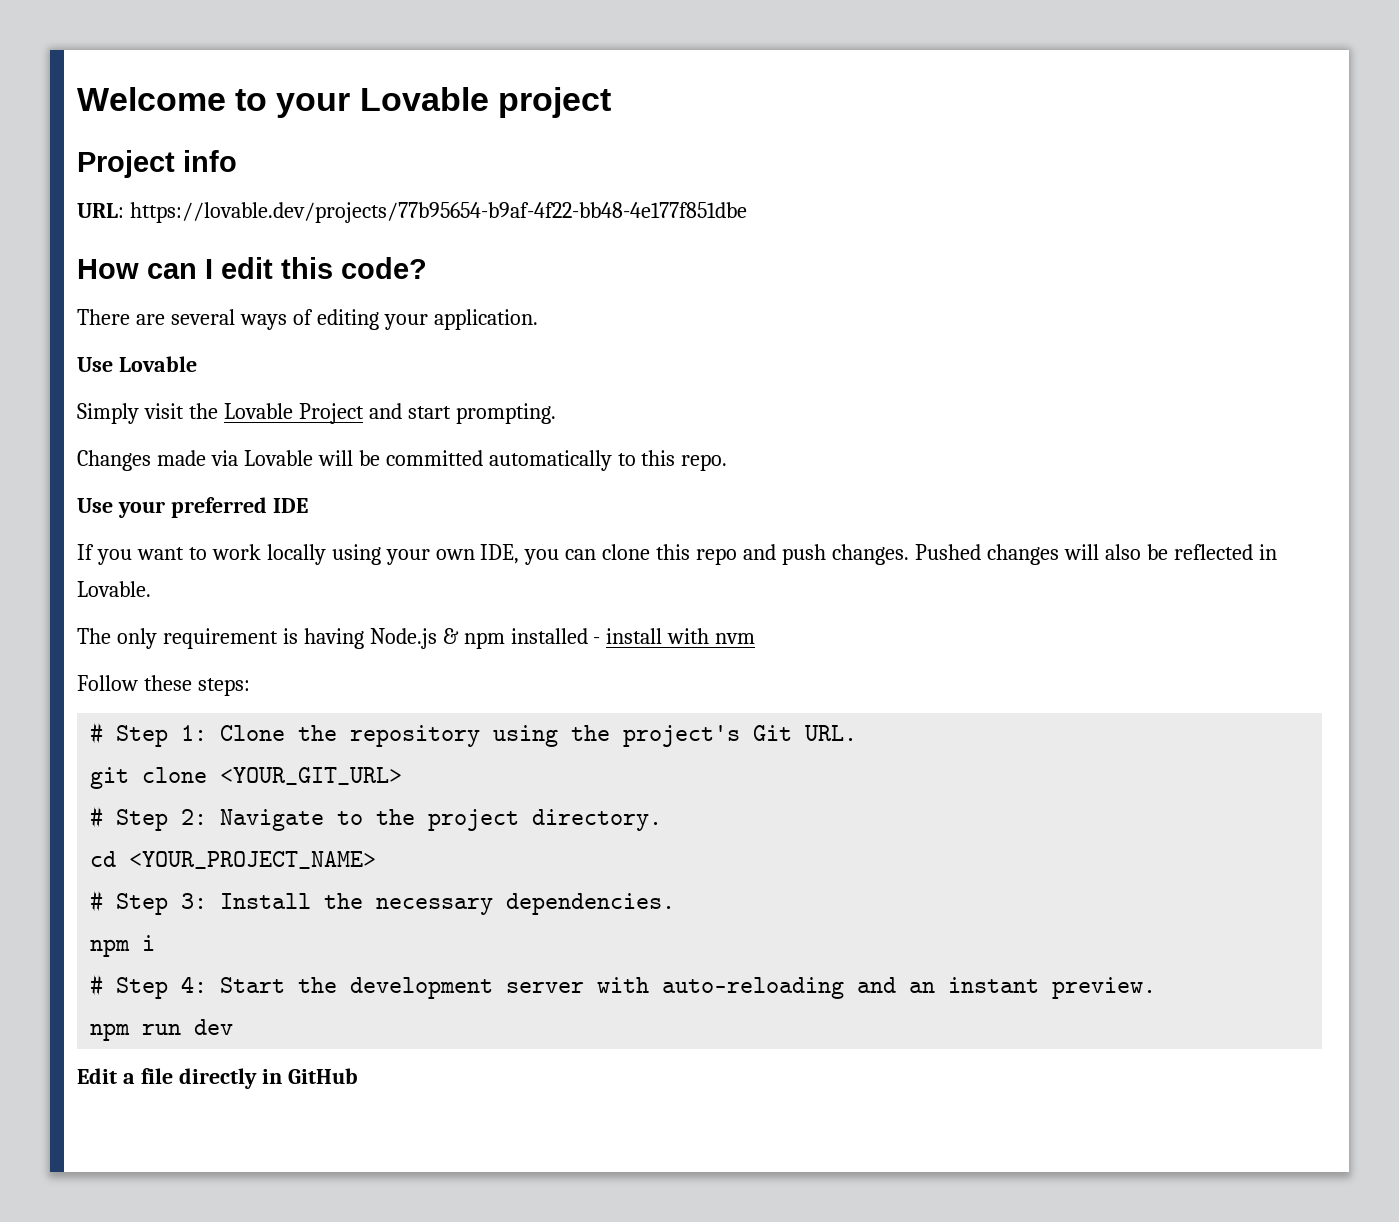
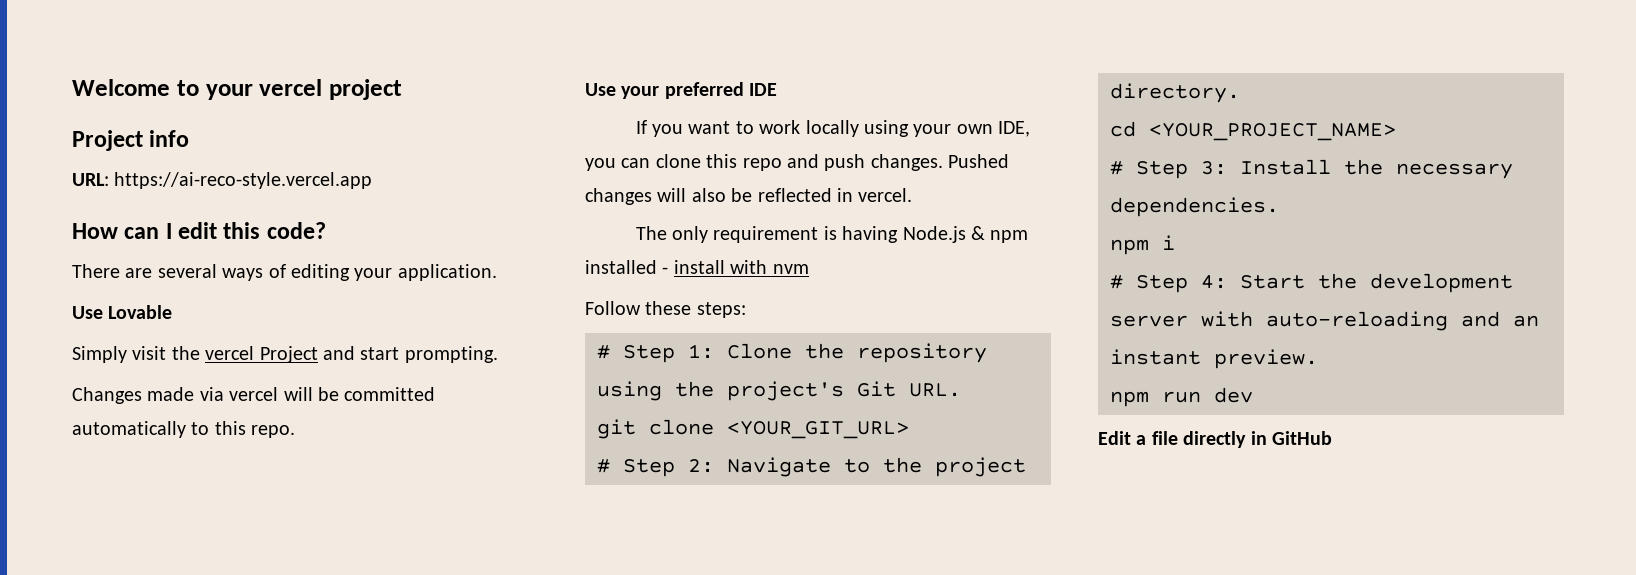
- Welcome to your Lovable project
+ Welcome to your vercel project
- URL: https://lovable.dev/projects/77b95654-b9af-4f22-bb48-4e177f851dbe
+ URL: https://ai-reco-style.vercel.app
- Simply visit the Lovable Project and start prompting.
+ Simply visit the vercel Project and start prompting.
- Changes made via Lovable will be committed automatically to this repo.
+ Changes made via vercel will be committed automatically to this repo.
- Pushed changes will also be reflected in Lovable.
+ Pushed changes will also be reflected in vercel.

